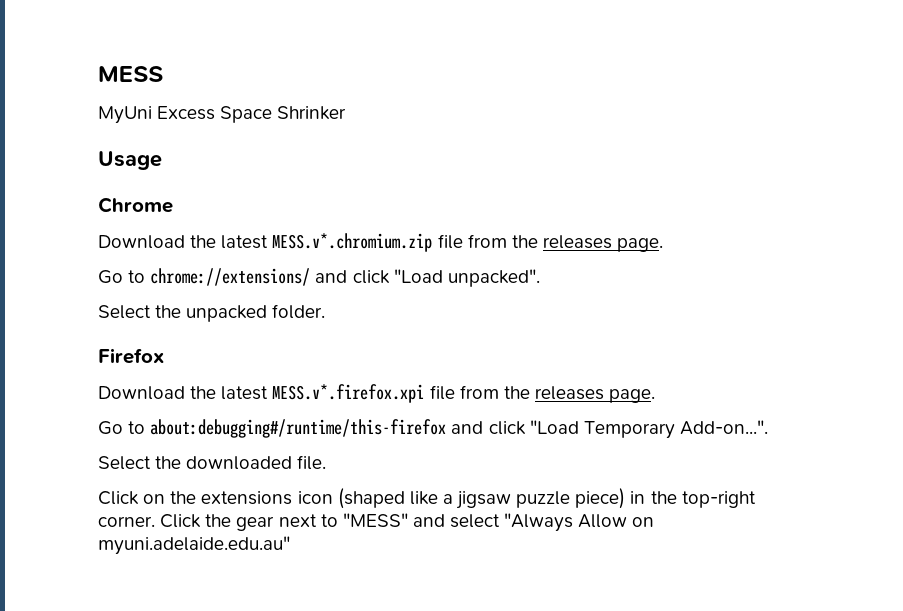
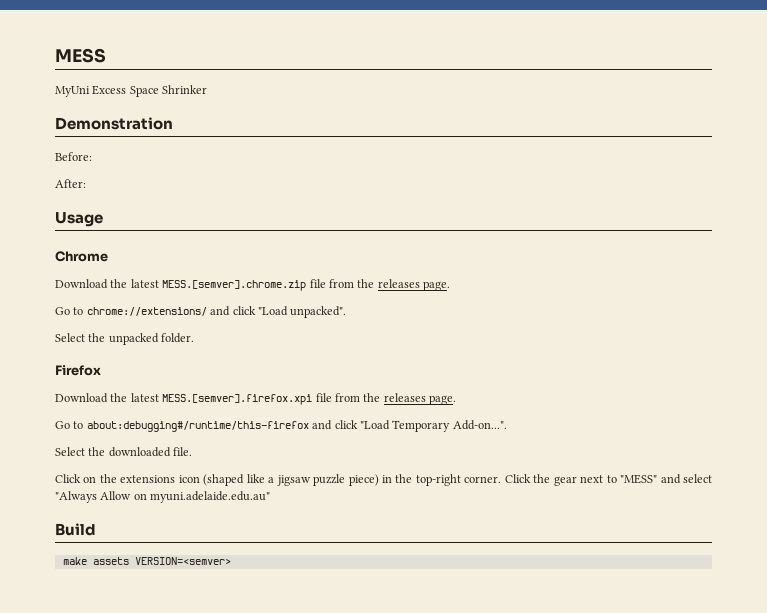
+ Demonstration
+ Before:
+ After:
- Download the latest MESS.v*.chromium.zip file from the releases page.
+ Download the latest MESS.[semver].chrome.zip file from the releases page.
- Download the latest MESS.v*.firefox.xpi file from the releases page.
+ Download the latest MESS.[semver].firefox.xpi file from the releases page.
+ Build
+ make assets VERSION=<semver>

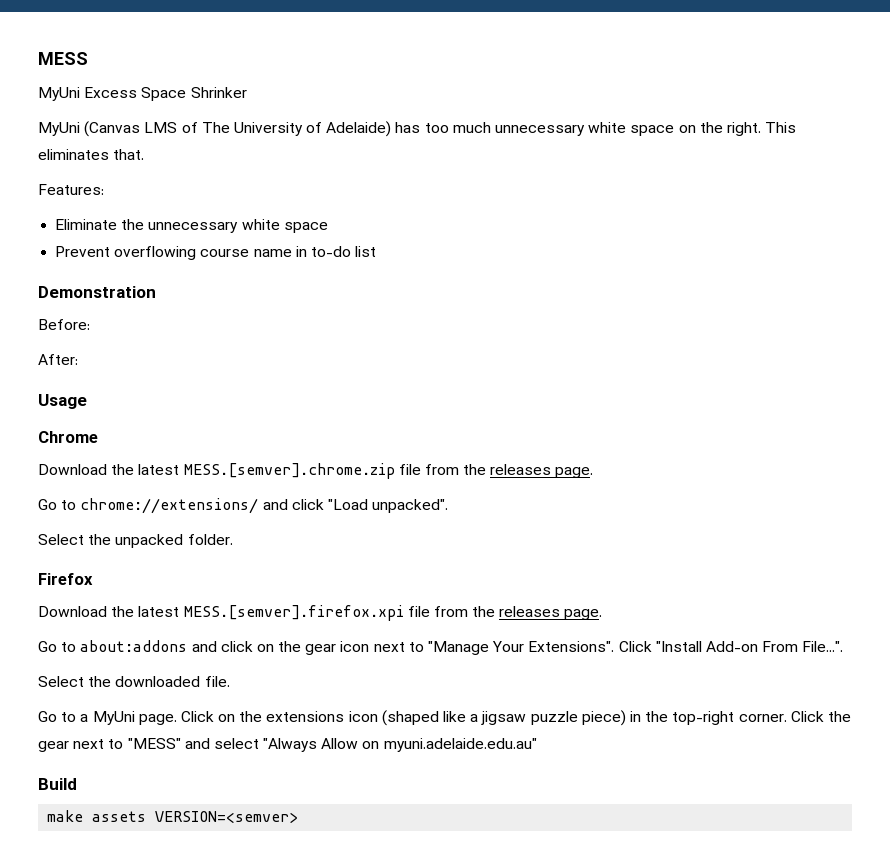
+ MyUni (Canvas LMS of The University of Adelaide) has too much unnecessary white space on the right. This eliminates that.
+ Features:
+ Eliminate the unnecessary white space
+ Prevent overflowing course name in to-do list
- Go to about:debugging#/runtime/this-firefox and click "Load Temporary Add-on...".
+ Go to about:addons and click on the gear icon next to "Manage Your Extensions". Click "Install Add-on From File...".
+ Go to a MyUni page.

